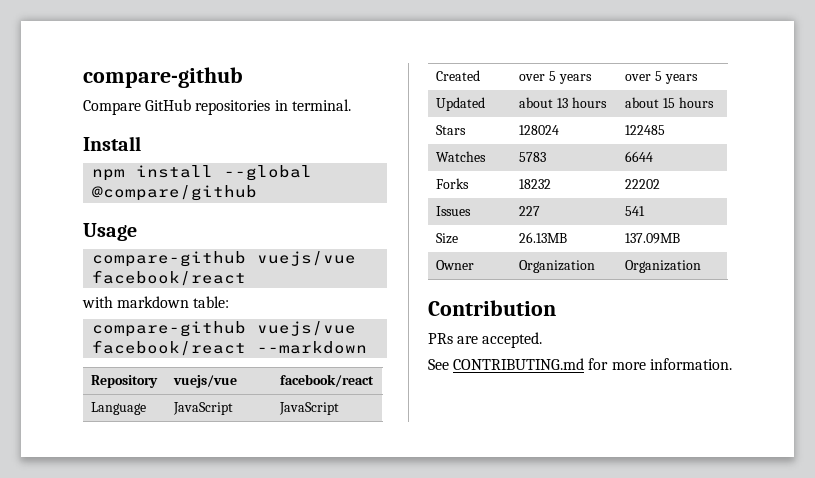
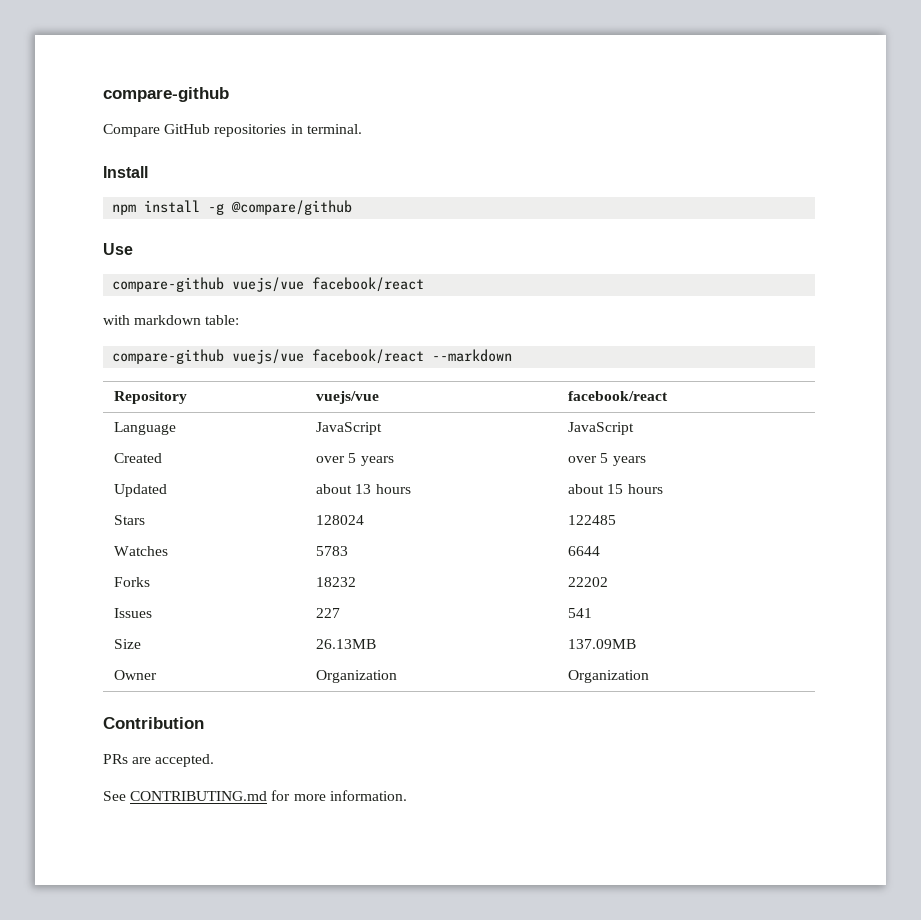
- npm install --global @compare/github
+ npm install -g @compare/github
- Usage
+ Use

